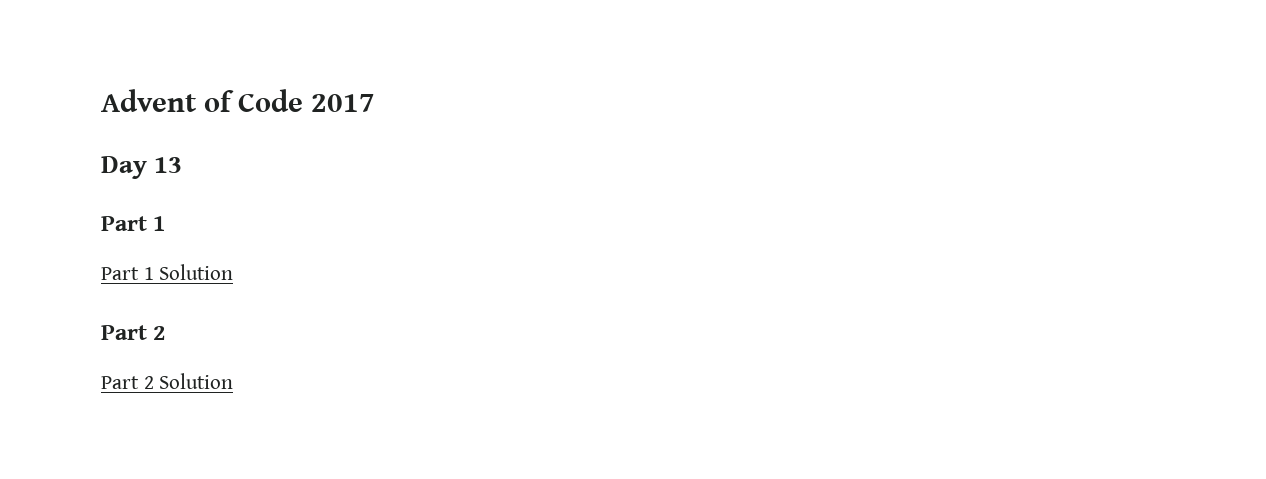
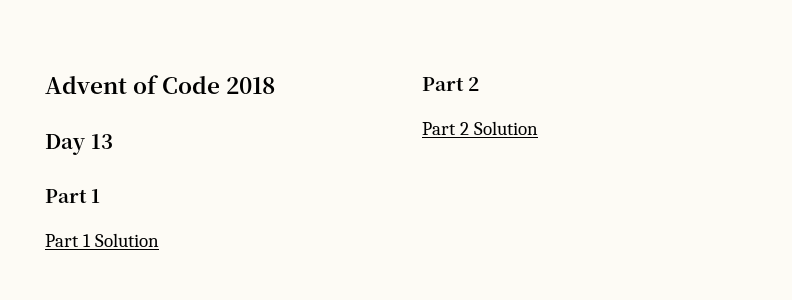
- Advent of Code 2017
+ Advent of Code 2018

